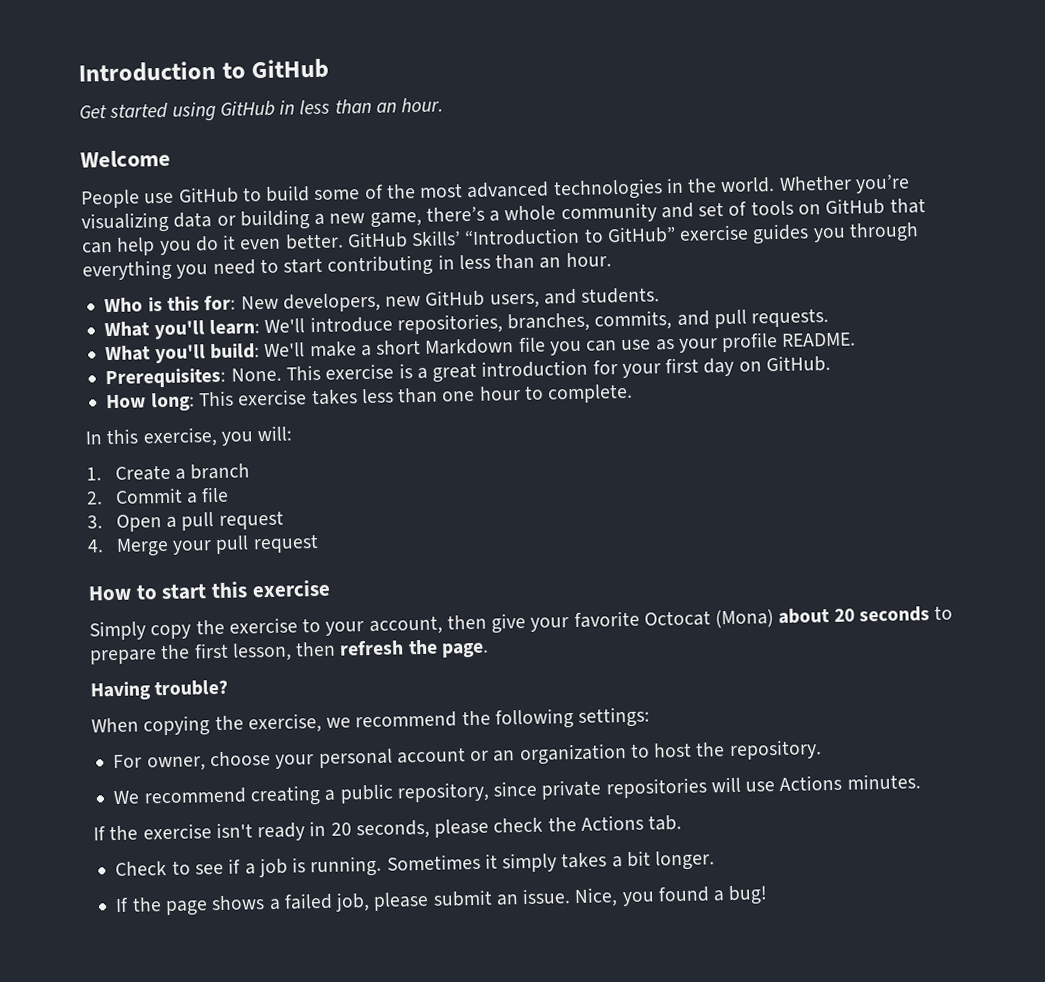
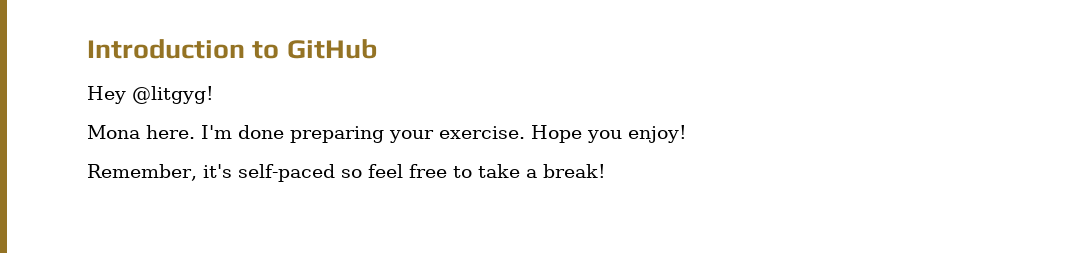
- Get started using GitHub in less than an hour.
- Welcome
- People use GitHub to build some of the most advanced technologies in the world. Whether you’re visualizing data or building a new game, there’s a whole community and set of tools on GitHub that can help you do it even better. GitHub Skills’ “Introduction to GitHub” exercise guides you through everything you need to start contributing in less than an hour.
- Who is this for: New developers, new GitHub users, and students.
- What you'll learn: We'll introduce repositories, branches, commits, and pull requests.
- What you'll build: We'll make a short Markdown file you can use as your profile README.
- Prerequisites: None. This exercise is a great introduction for your first day on GitHub.
- How long: This exercise takes less than one hour to complete.
- In this exercise, you will:
- 1. Create a branch
- 2. Commit a file
- 3. Open a pull request
- 4. Merge your pull request
- How to start this exercise
- Simply copy the exercise to your account, then give your favorite Octocat (Mona) about 20 seconds to prepare the first lesson, then refresh the page.
- Having trouble?
- When copying the exercise, we recommend the following settings:
- For owner, choose your personal account or an organization to host the repository.
- We recommend creating a public repository, since private repositories will use Actions minutes.
- If the exercise isn't ready in 20 seconds, please check the Actions tab.
- Check to see if a job is running. Sometimes it simply takes a bit longer.
- If the page shows a failed job, please submit an issue. Nice, you found a bug!
+ Hey @litgyg!
+ Mona here. I'm done preparing your exercise. Hope you enjoy!
+ Remember, it's self-paced so feel free to take a break!

